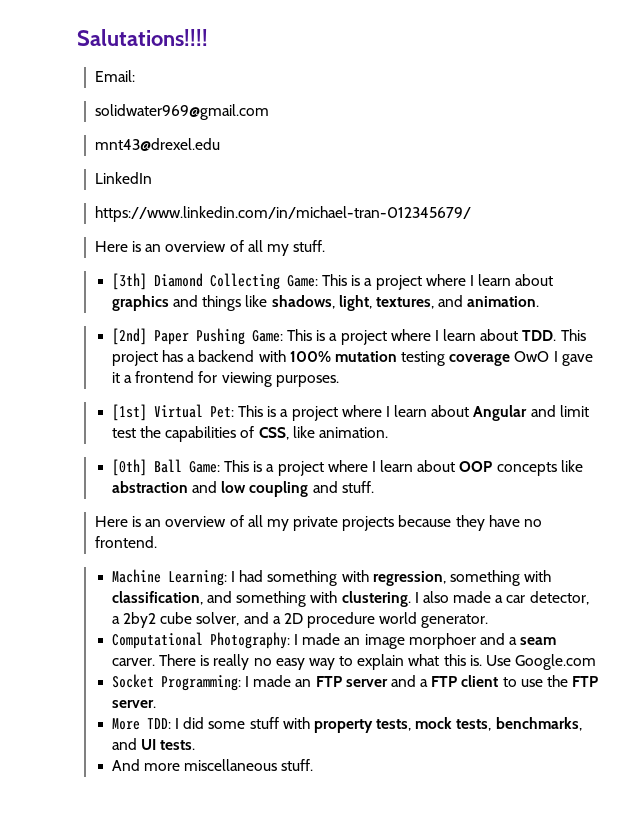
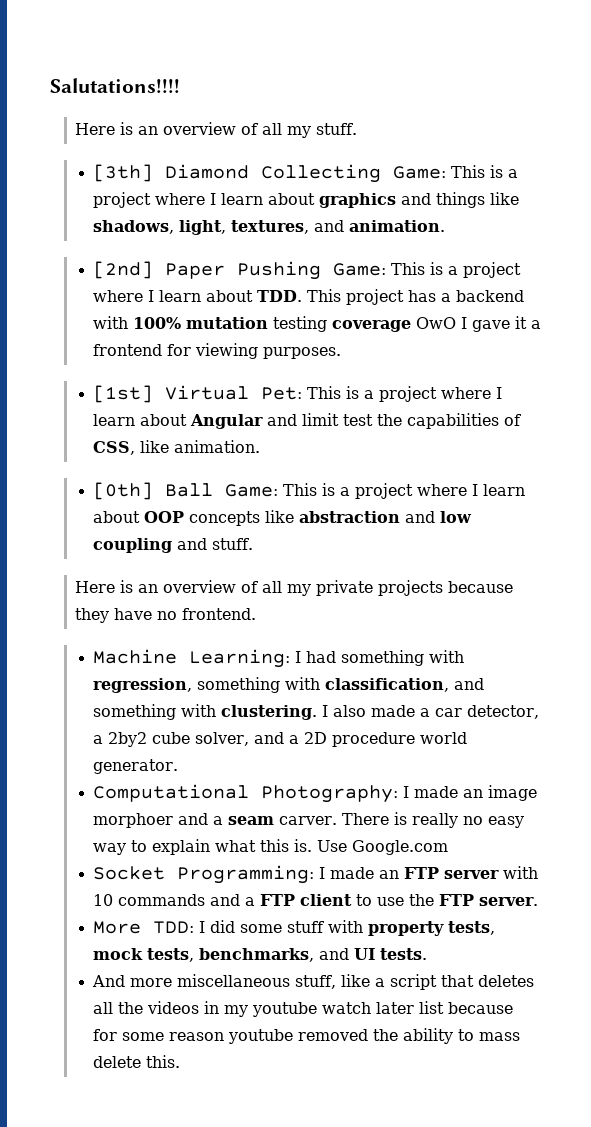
- Email:
- solidwater969@gmail.com
- mnt43@drexel.edu
- LinkedIn
- https://www.linkedin.com/in/michael-tran-012345679/
- Socket Programming: I made an FTP server and a FTP client to use the FTP server.
+ Socket Programming: I made an FTP server with 10 commands and a FTP client to use the FTP server.
- And more miscellaneous stuff.
+ And more miscellaneous stuff, like a script that deletes all the videos in my youtube watch later list because for some reason youtube removed the ability to mass delete this.

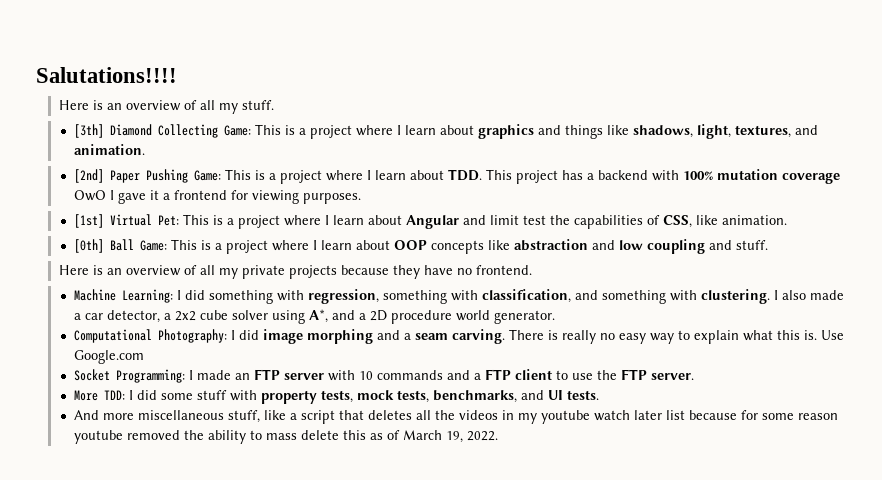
- [2nd] Paper Pushing Game: This is a project where I learn about TDD. This project has a backend with 100% mutation testing coverage OwO I gave it a frontend for viewing purposes.
+ [2nd] Paper Pushing Game: This is a project where I learn about TDD. This project has a backend with 100% mutation coverage OwO I gave it a frontend for viewing purposes.
- Machine Learning: I had something with regression, something with classification, and something with clustering.
+ Machine Learning: I did something with regression, something with classification, and something with clustering.
- I also made a car detector, a 2by2 cube solver, and a 2D procedure world generator.
+ I also made a car detector, a 2x2 cube solver using A*, and a 2D procedure world generator.
- Computational Photography: I made an image morphoer and a seam carver.
+ Computational Photography: I did image morphing and a seam carving.
- And more miscellaneous stuff, like a script that deletes all the videos in my youtube watch later list because for some reason youtube removed the ability to mass delete this.
+ And more miscellaneous stuff, like a script that deletes all the videos in my youtube watch later list because for some reason youtube removed the ability to mass delete this as of March 19, 2022.

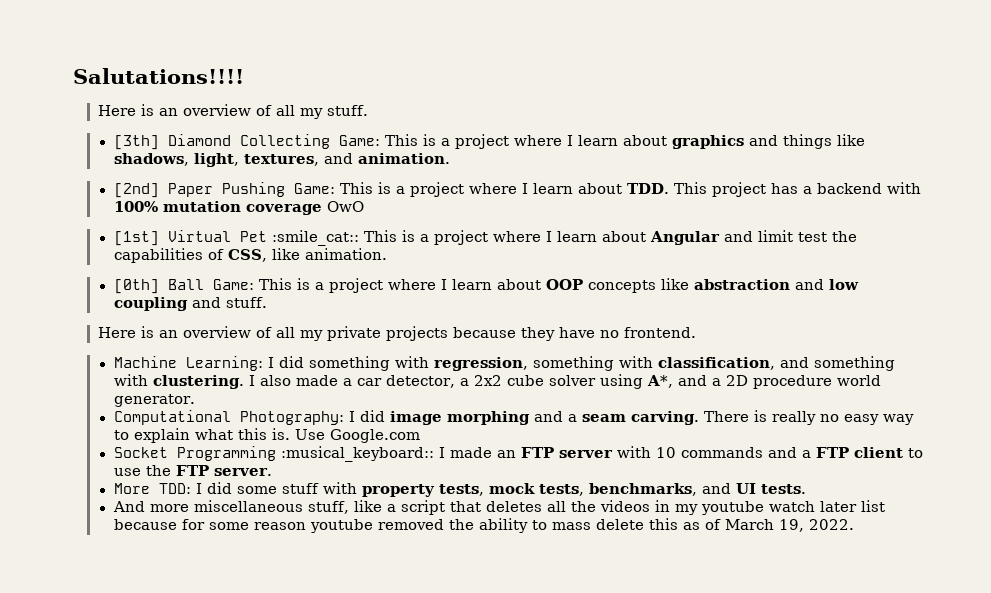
- [2nd] Paper Pushing Game: This is a project where I learn about TDD. This project has a backend with 100% mutation coverage OwO I gave it a frontend for viewing purposes.
+ [2nd] Paper Pushing Game: This is a project where I learn about TDD. This project has a backend with 100% mutation coverage OwO
- [1st] Virtual Pet: This is a project where I learn about Angular and limit test the capabilities of CSS, like animation.
+ [1st] Virtual Pet :smile_cat:: This is a project where I learn about Angular and limit test the capabilities of CSS, like animation.
- Socket Programming: I made an FTP server with 10 commands and a FTP client to use the FTP server.
+ Socket Programming :musical_keyboard:: I made an FTP server with 10 commands and a FTP client to use the FTP server.

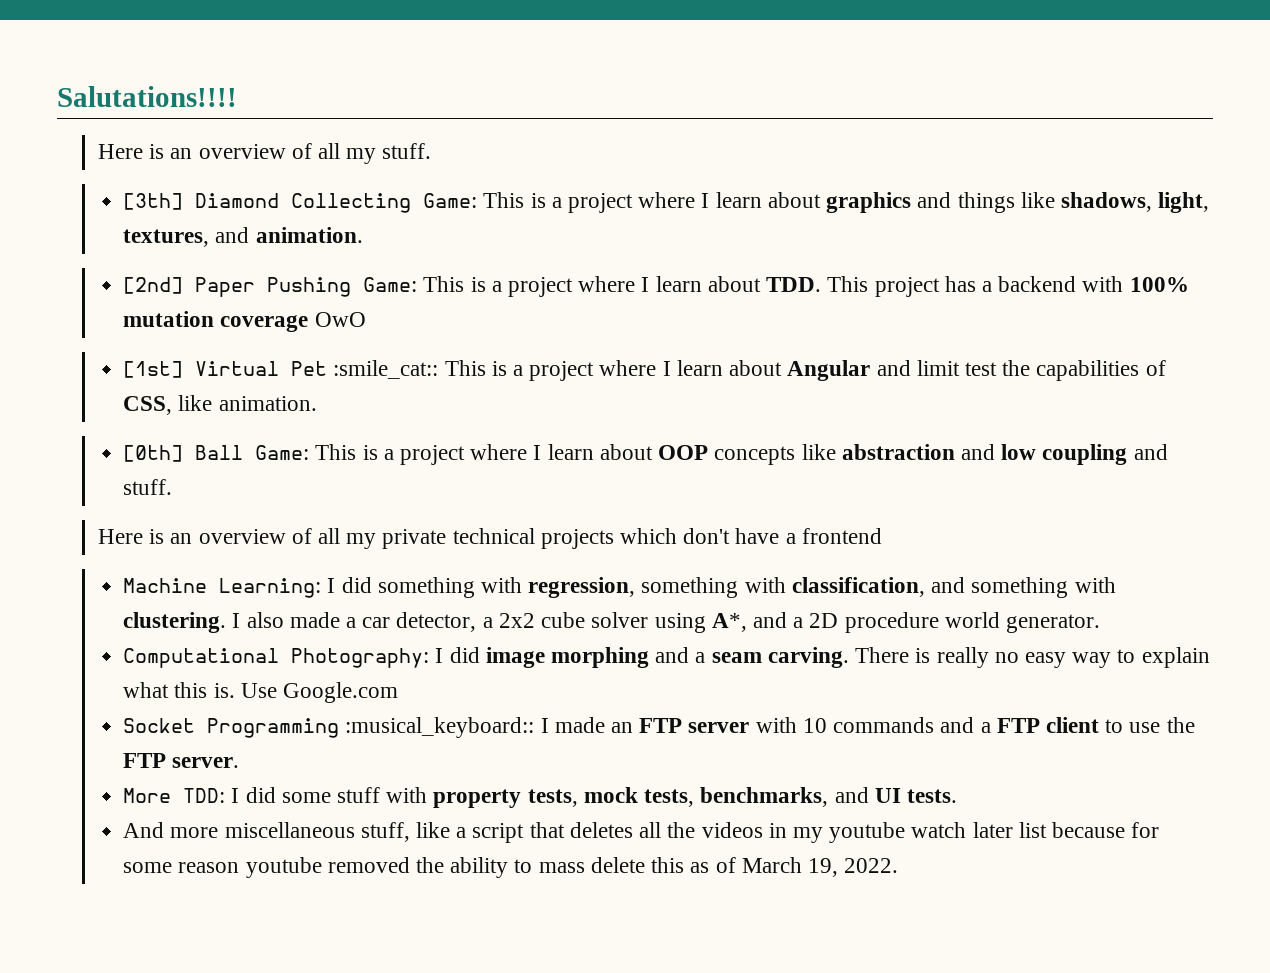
- Here is an overview of all my private projects because they have no frontend.
+ Here is an overview of all my private technical projects which don't have a frontend

